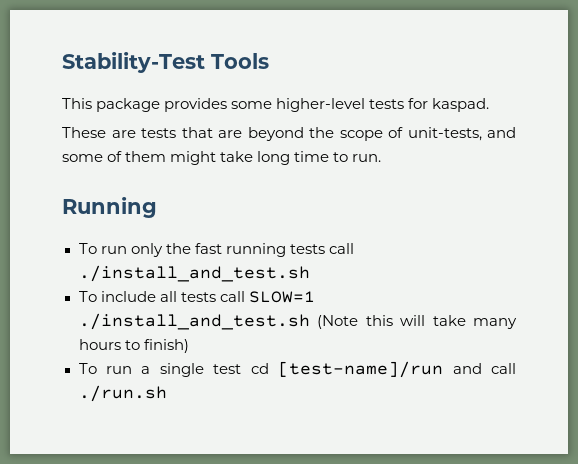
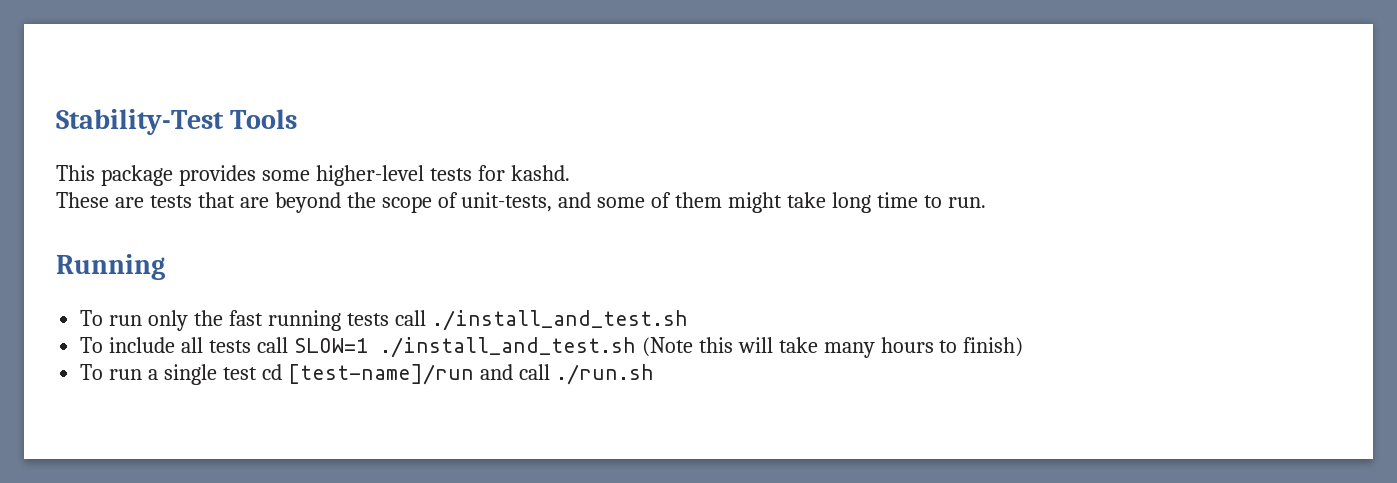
- This package provides some higher-level tests for kaspad.
+ This package provides some higher-level tests for kashd.

